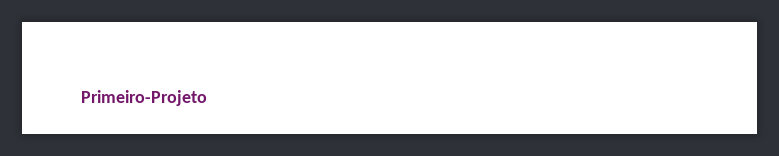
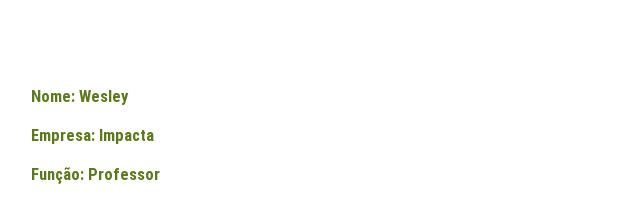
- Primeiro-Projeto
+ Nome: Wesley
+ Empresa: Impacta
+ Função: Professor

